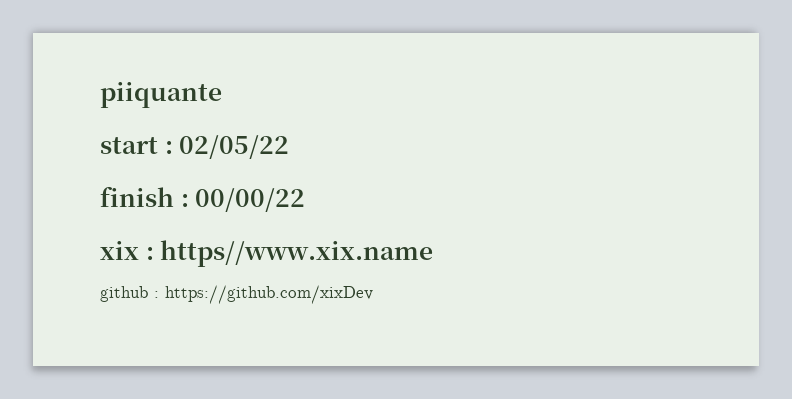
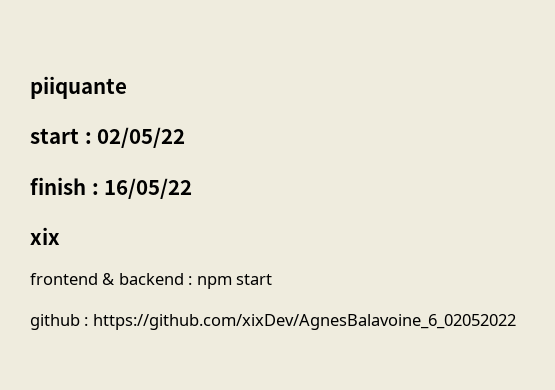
- finish : 00/00/22
+ finish : 16/05/22
- xix : https//www.xix.name
+ xix
+ frontend & backend : npm start
- github : https://github.com/xixDev
+ github : https://github.com/xixDev/AgnesBalavoine_6_02052022

